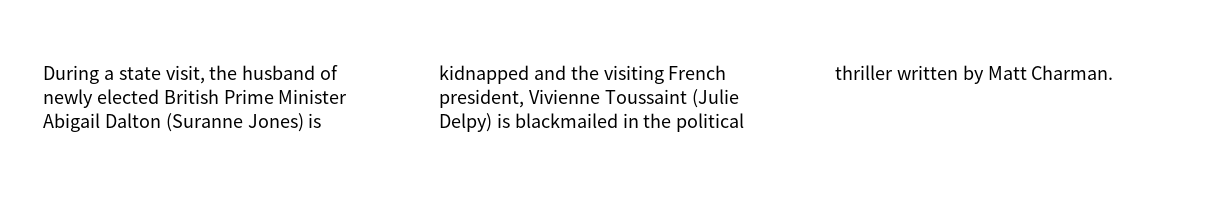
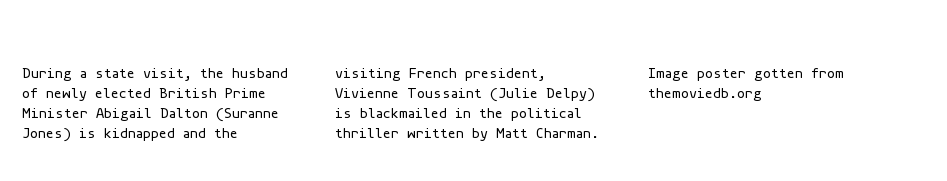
+ Image poster gotten from themoviedb.org

